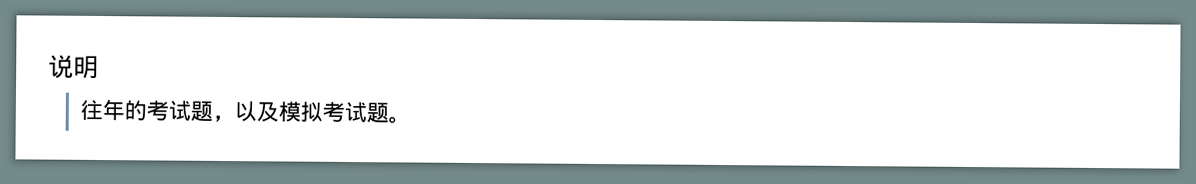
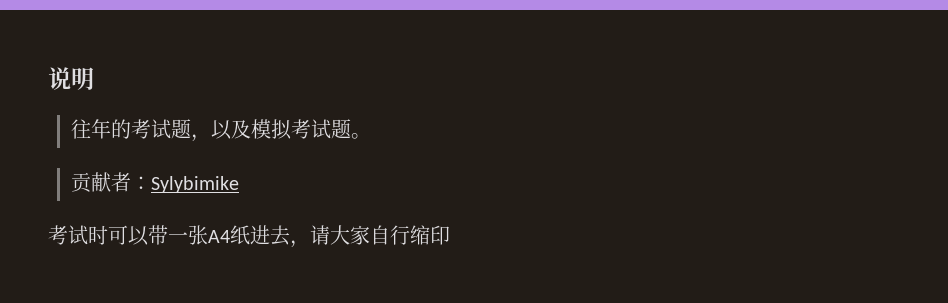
+ 贡献者：Sylybimike
+ 考试时可以带一张A4纸进去，请大家自行缩印

